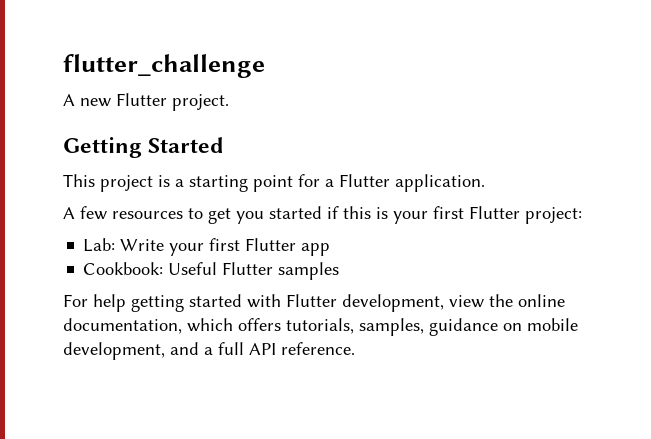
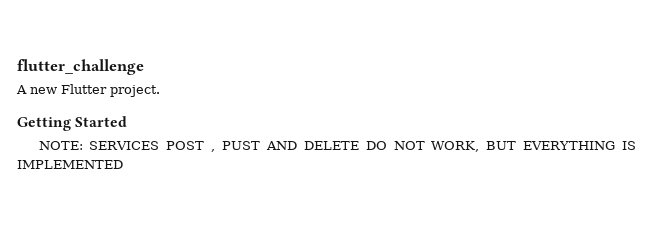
- This project is a starting point for a Flutter application.
- A few resources to get you started if this is your first Flutter project:
- Lab: Write your first Flutter app
- Cookbook: Useful Flutter samples
- For help getting started with Flutter development, view the online documentation, which offers tutorials, samples, guidance on mobile development, and a full API reference.
+ NOTE: SERVICES POST , PUST AND DELETE DO NOT WORK, BUT EVERYTHING IS IMPLEMENTED

